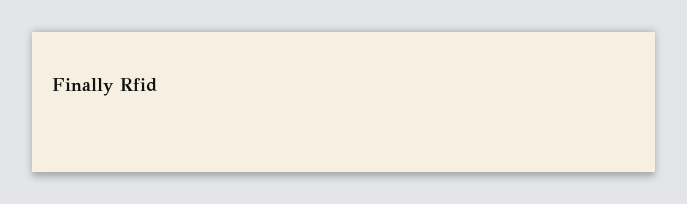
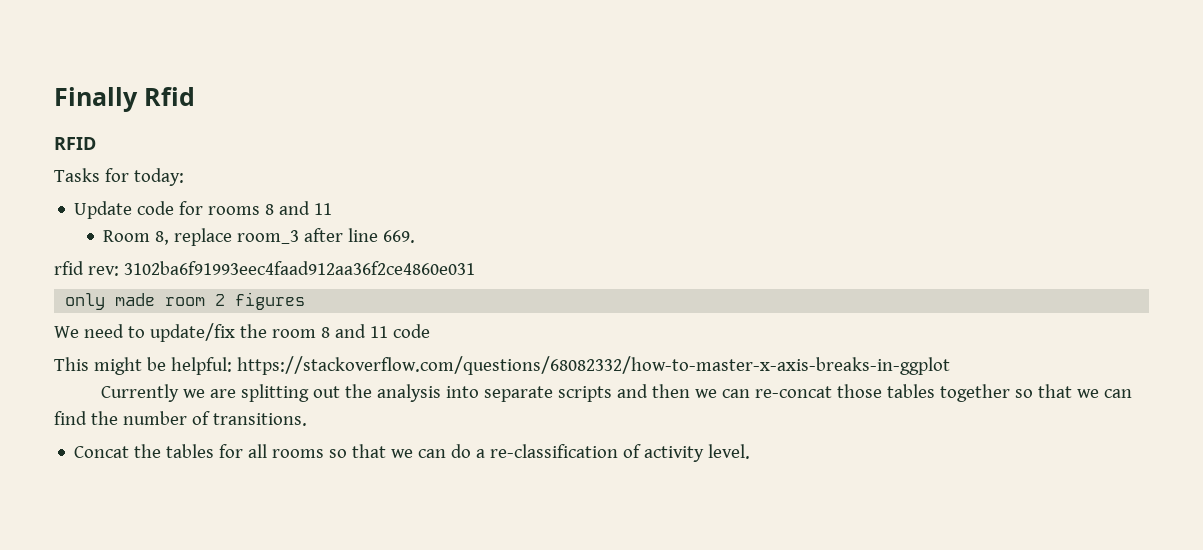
+ RFID
+ Tasks for today:
+ Update code for rooms 8 and 11
+ Room 8, replace room_3 after line 669.
+ rfid rev: 3102ba6f91993eec4faad912aa36f2ce4860e031
+ only made room 2 figures
+ We need to update/fix the room 8 and 11 code
+ This might be helpful: https://stackoverflow.com/questions/68082332/how-to-master-x-axis-breaks-in-ggplot
+ Currently we are splitting out the analysis into separate scripts and then we can re-concat those tables together so that we can find the number of transitions.
+ Concat the tables for all rooms so that we can do a re-classification of activity level.

